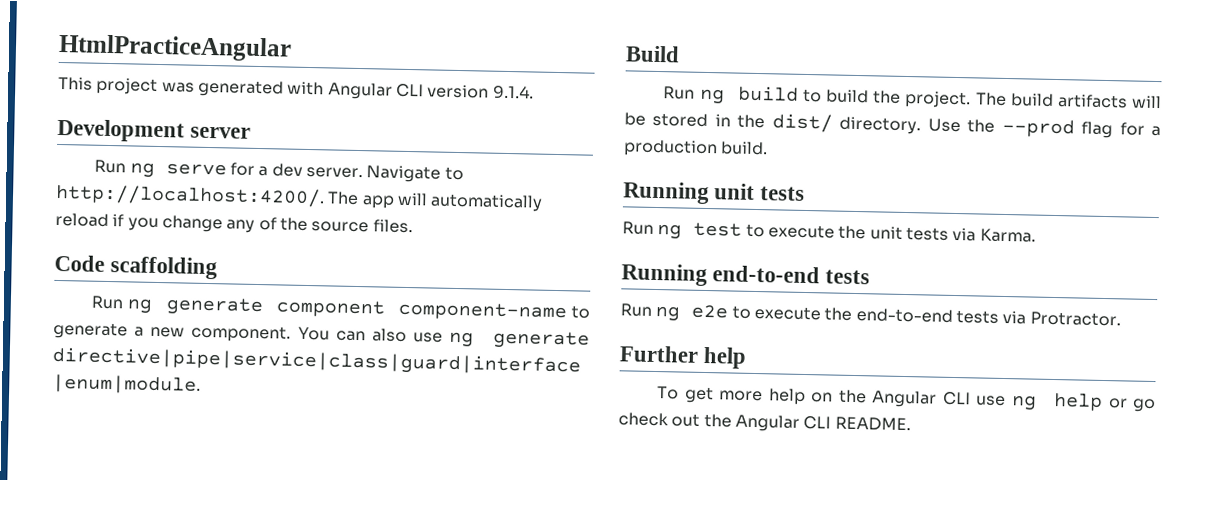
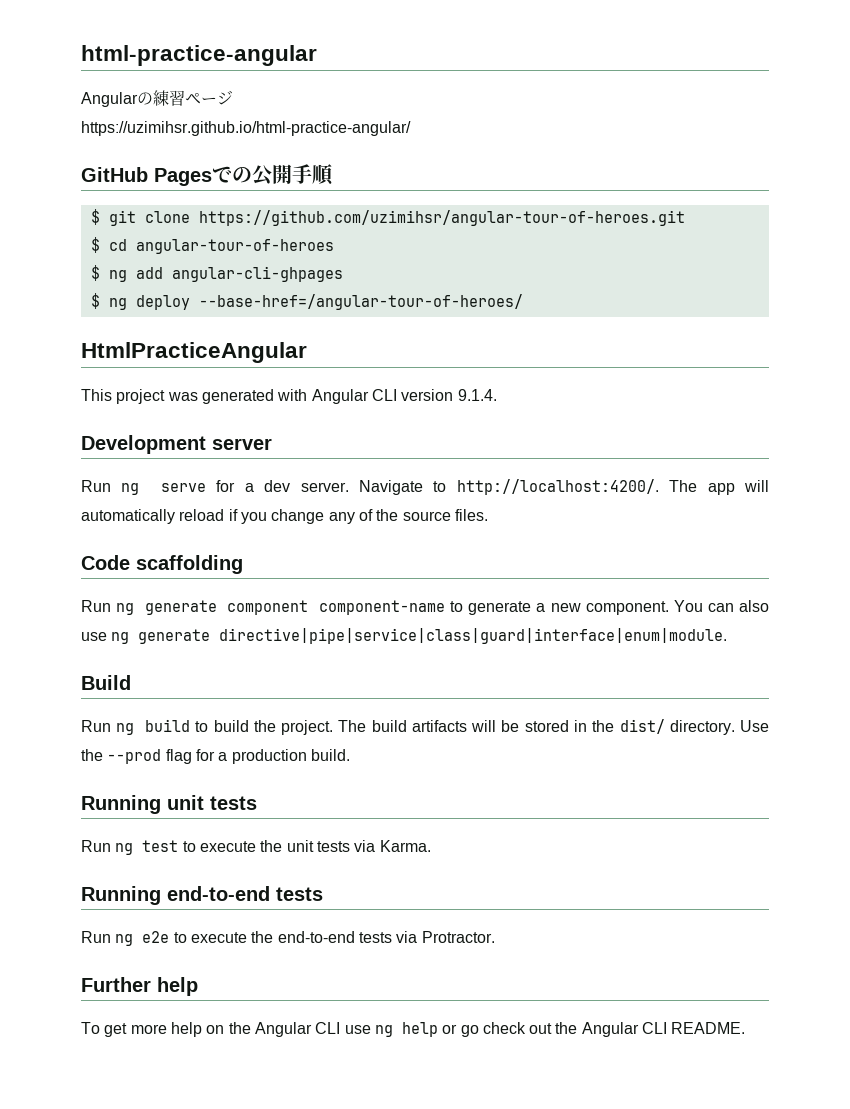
+ html-practice-angular
+ Angularの練習ページ
+ https://uzimihsr.github.io/html-practice-angular/
+ GitHub Pagesでの公開手順
+ $ git clone https://github.com/uzimihsr/angular-tour-of-heroes.git
+ $ cd angular-tour-of-heroes
+ $ ng add angular-cli-ghpages
+ $ ng deploy --base-href=/angular-tour-of-heroes/

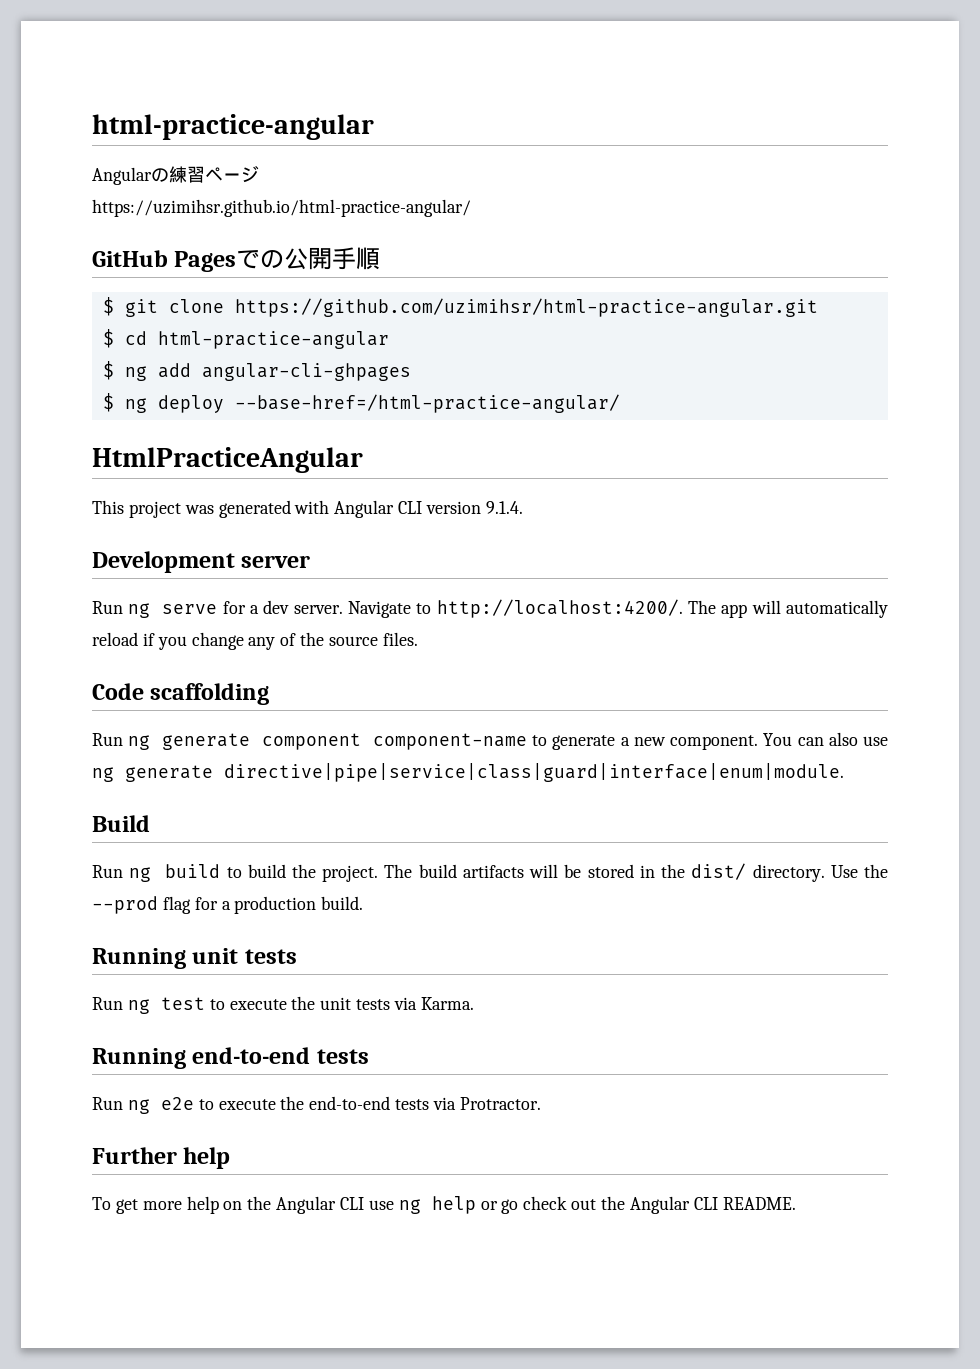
- $ git clone https://github.com/uzimihsr/angular-tour-of-heroes.git
+ $ git clone https://github.com/uzimihsr/html-practice-angular.git
- $ cd angular-tour-of-heroes
+ $ cd html-practice-angular
- $ ng deploy --base-href=/angular-tour-of-heroes/
+ $ ng deploy --base-href=/html-practice-angular/

